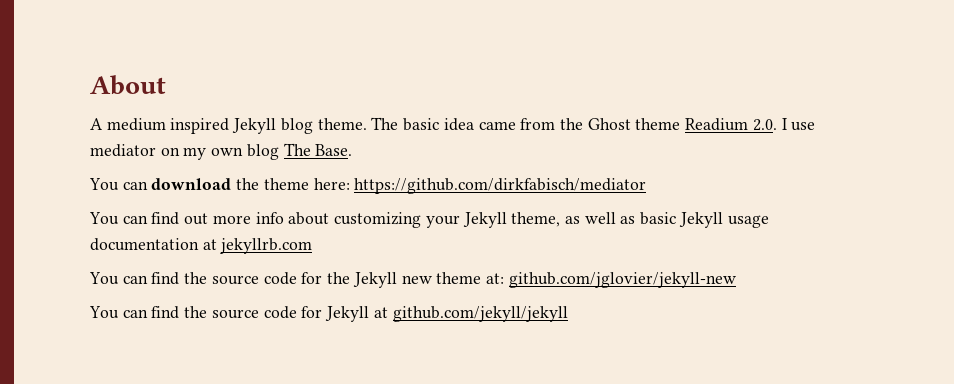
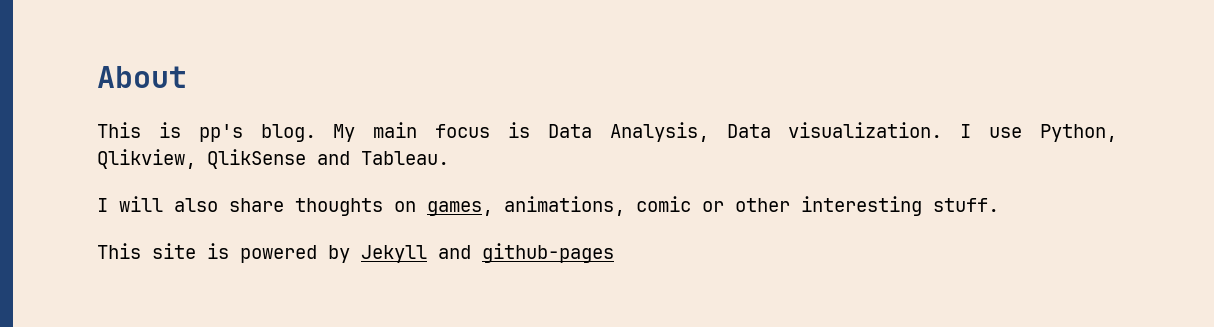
- A medium inspired Jekyll blog theme. The basic idea came from the Ghost theme Readium 2.0. I use mediator on my own blog The Base.
- You can download the theme here: https://github.com/dirkfabisch/mediator
- You can find out more info about customizing your Jekyll theme, as well as basic Jekyll usage documentation at jekyllrb.com
- You can find the source code for the Jekyll new theme at: github.com/jglovier/jekyll-new
- You can find the source code for Jekyll at github.com/jekyll/jekyll
+ This is pp's blog. My main focus is Data Analysis, Data visualization. I use Python, Qlikview, QlikSense and Tableau.
+ I will also share thoughts on games, animations, comic or other interesting stuff.
+ This site is powered by Jekyll and github-pages

